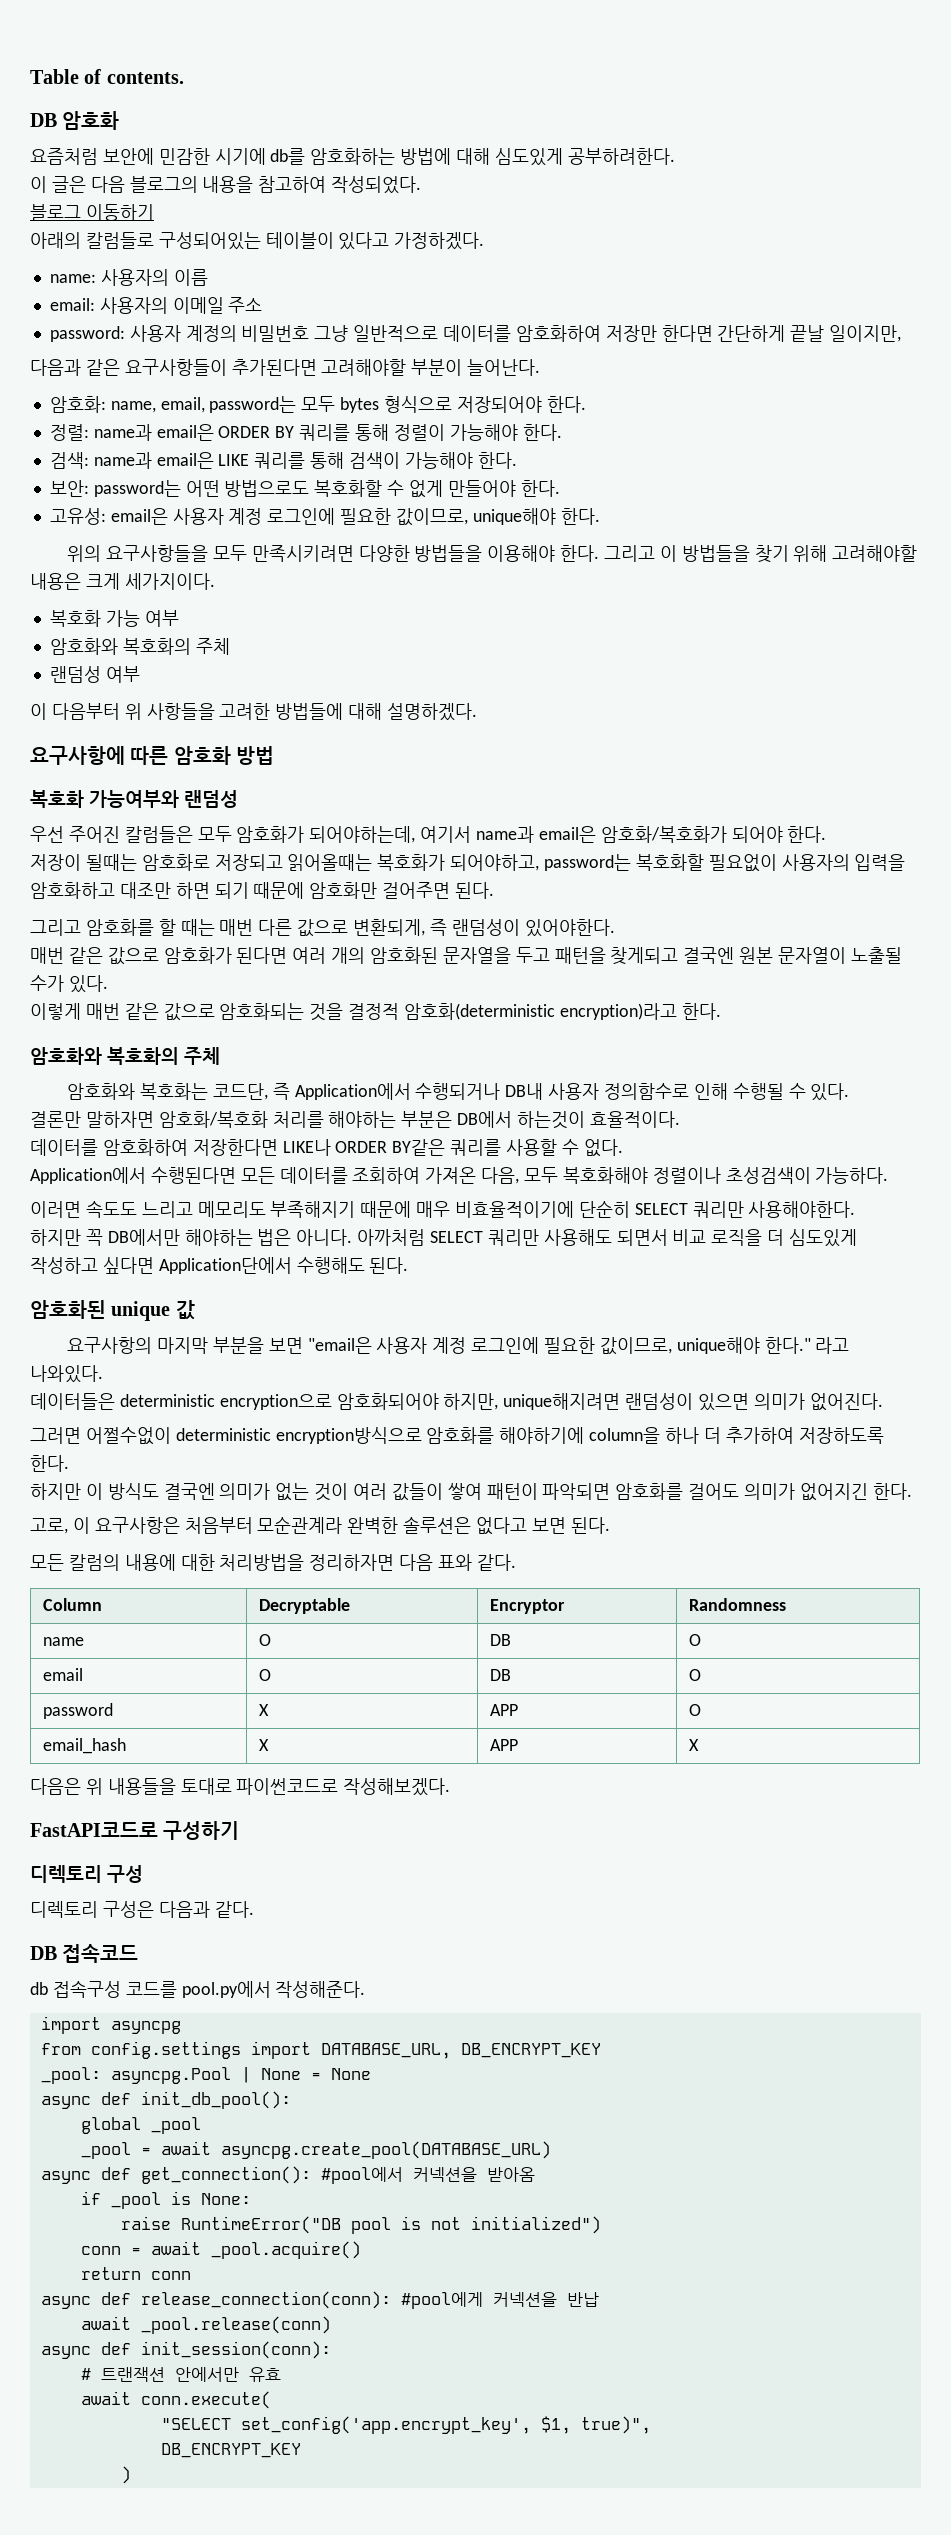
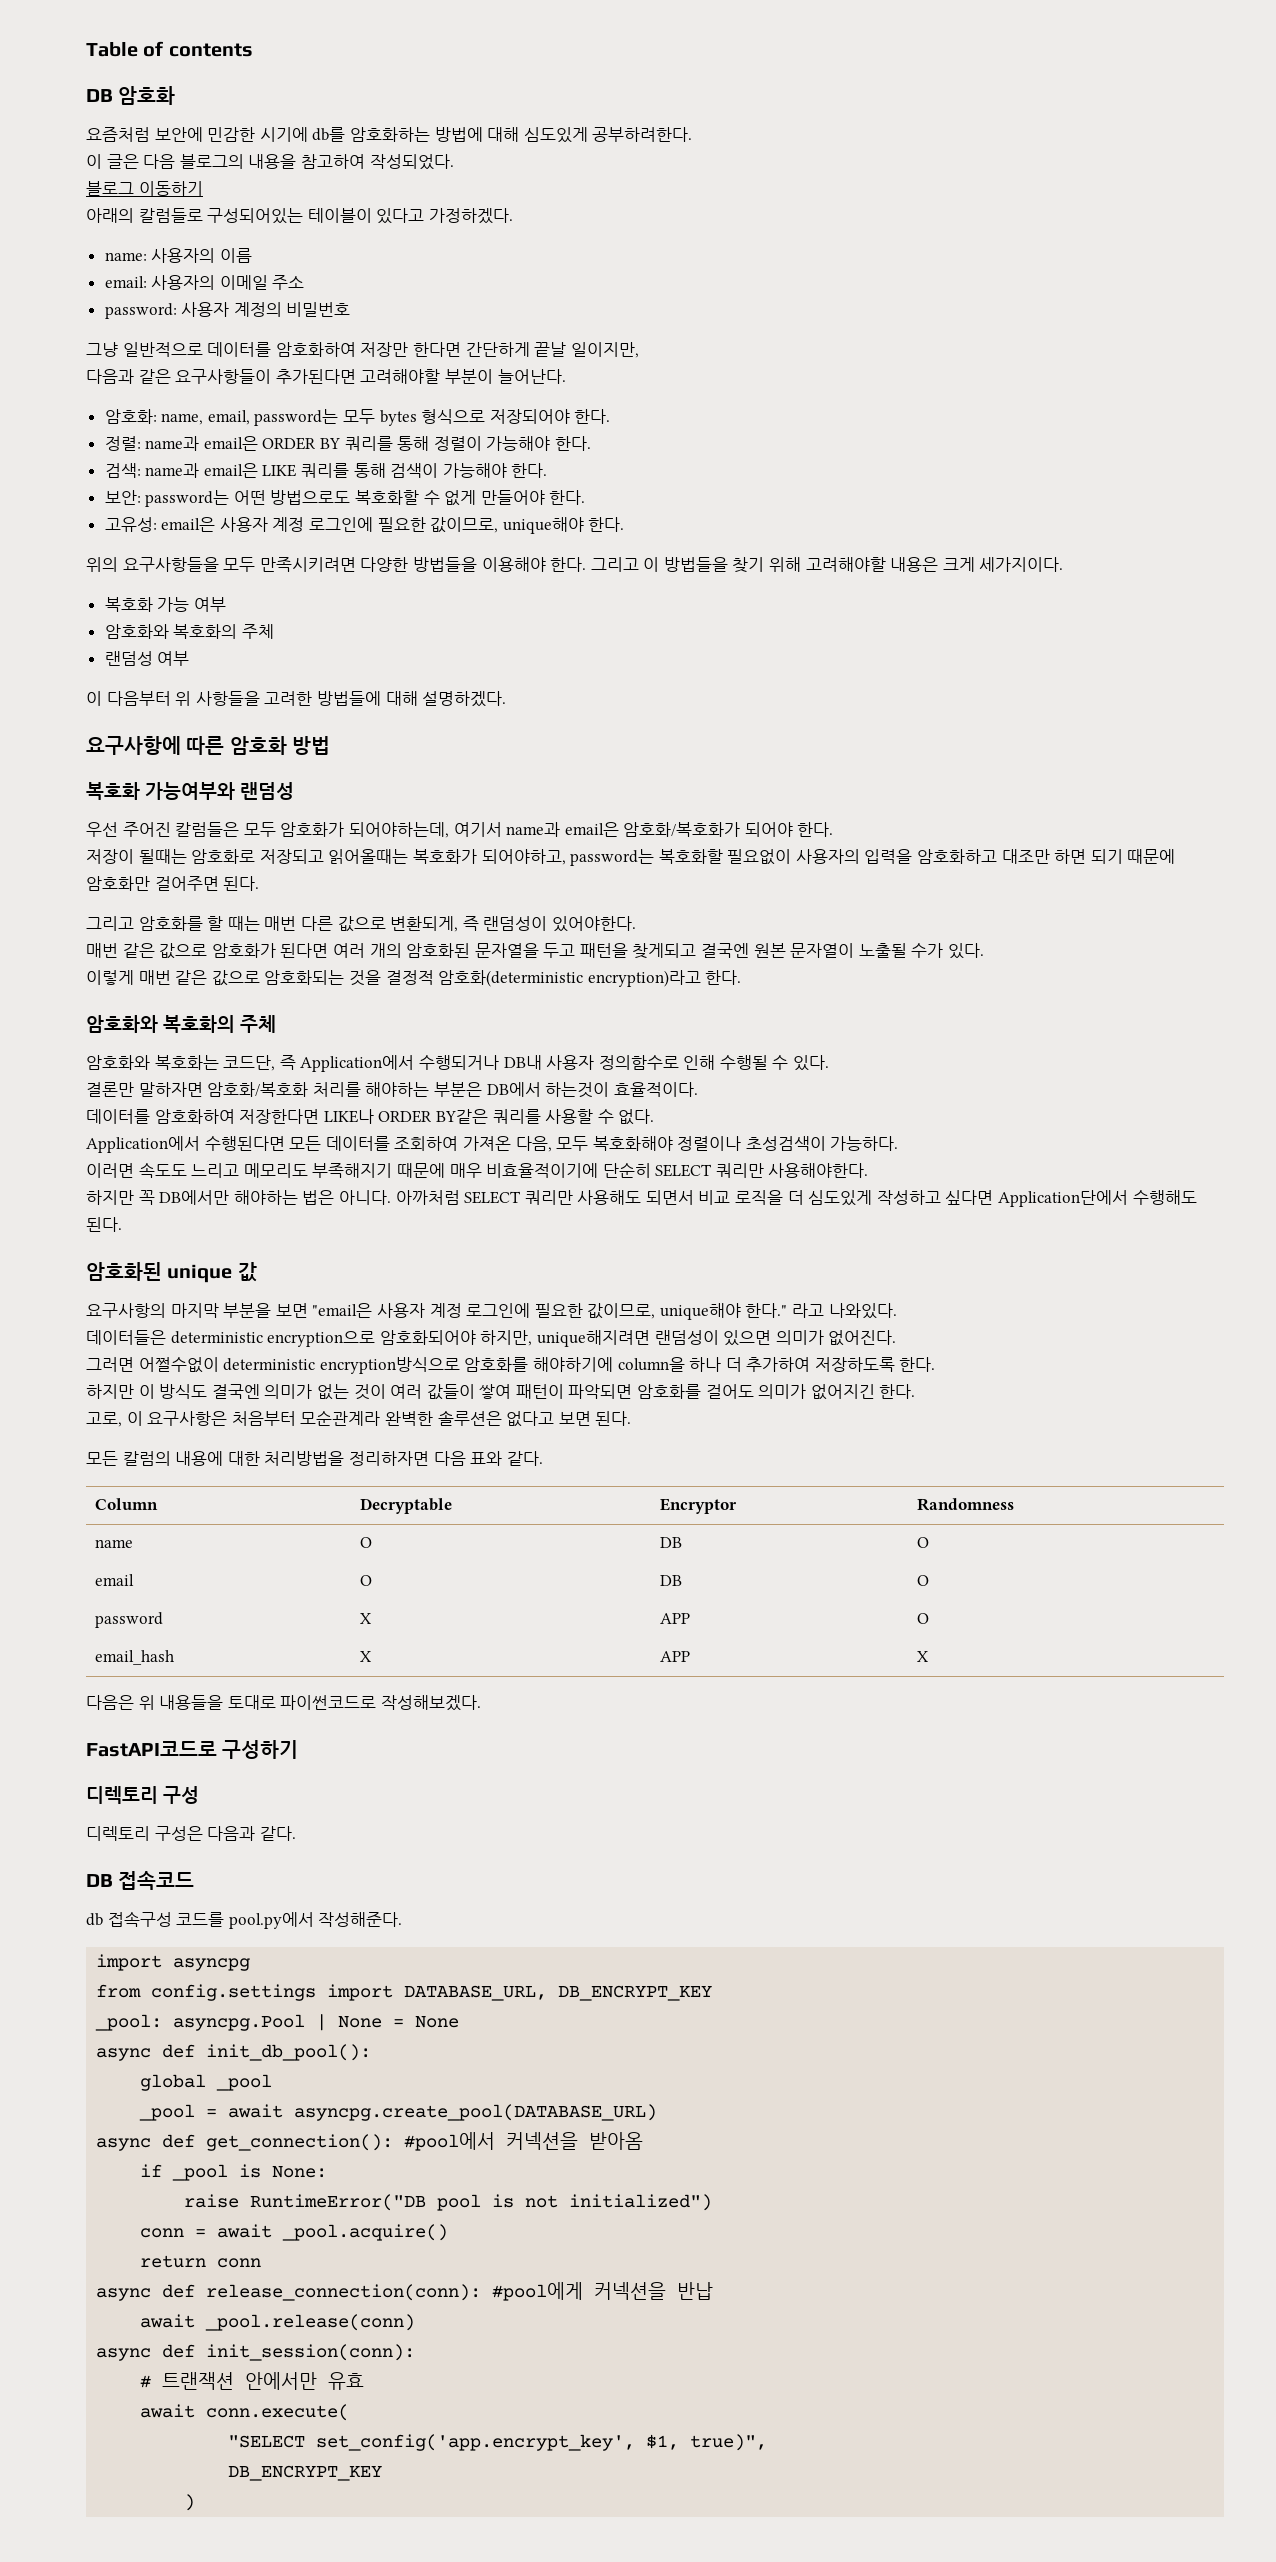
- Table of contents.
+ Table of contents
- password: 사용자 계정의 비밀번호 그냥 일반적으로 데이터를 암호화하여 저장만 한다면 간단하게 끝날 일이지만,
+ password: 사용자 계정의 비밀번호
+ 그냥 일반적으로 데이터를 암호화하여 저장만 한다면 간단하게 끝날 일이지만,

